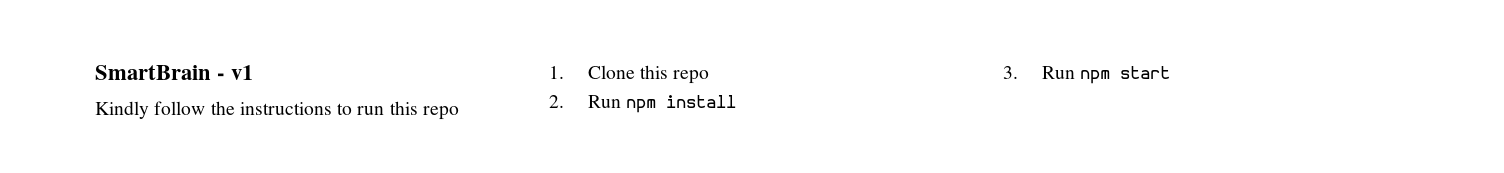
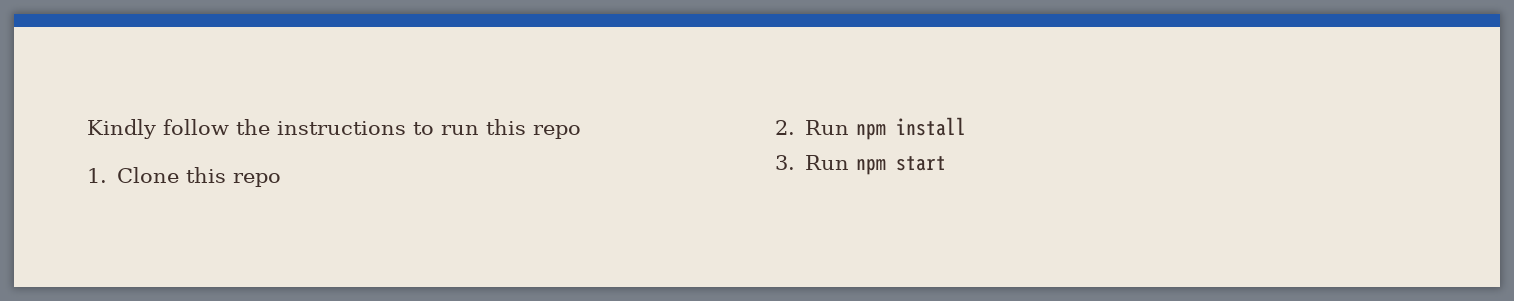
- SmartBrain - v1

